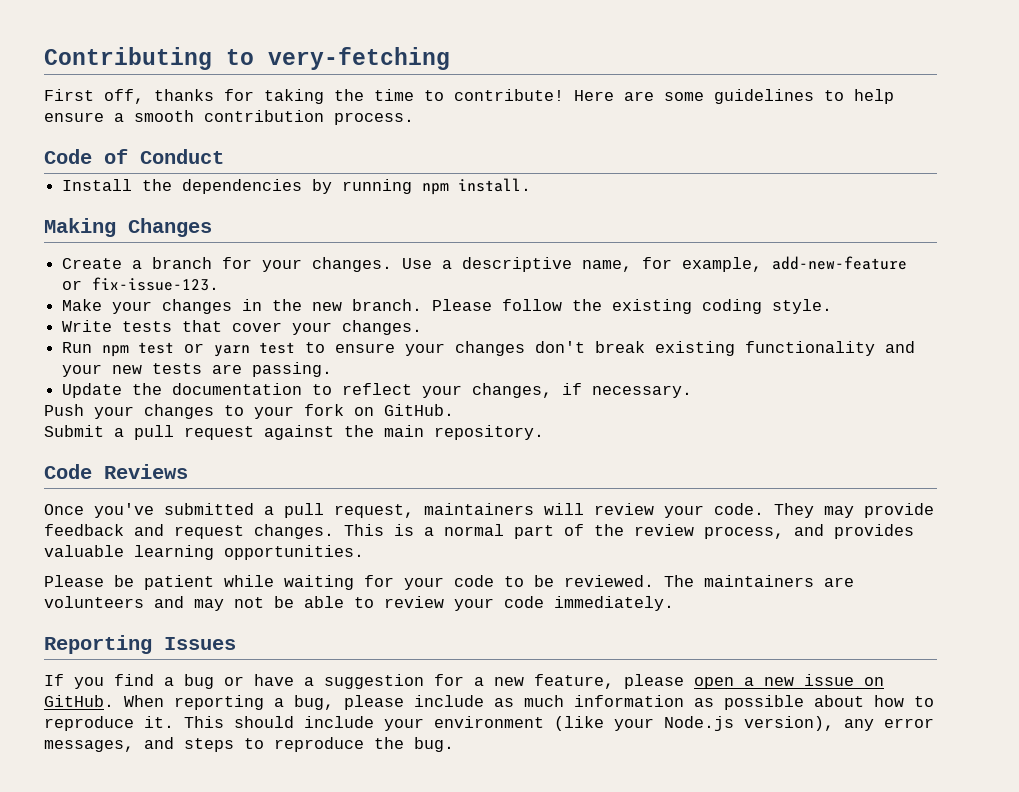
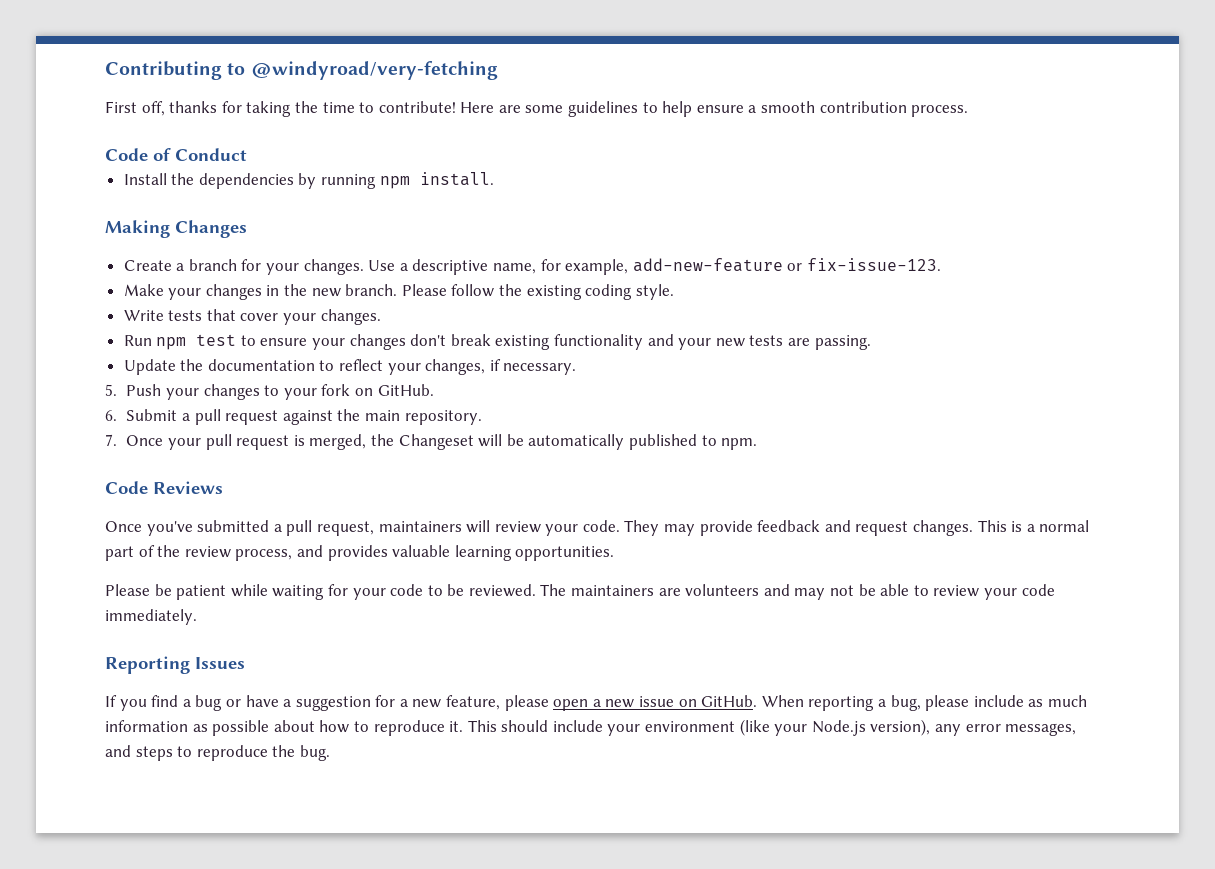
- Contributing to very-fetching
+ Contributing to @windyroad/very-fetching
- Run npm test or yarn test to ensure your changes don't break existing functionality and your new tests are passing.
+ Run npm test to ensure your changes don't break existing functionality and your new tests are passing.
- Push your changes to your fork on GitHub.
+ 5. Push your changes to your fork on GitHub.
- Submit a pull request against the main repository.
+ 6. Submit a pull request against the main repository.
+ 7. Once your pull request is merged, the Changeset will be automatically published to npm.

